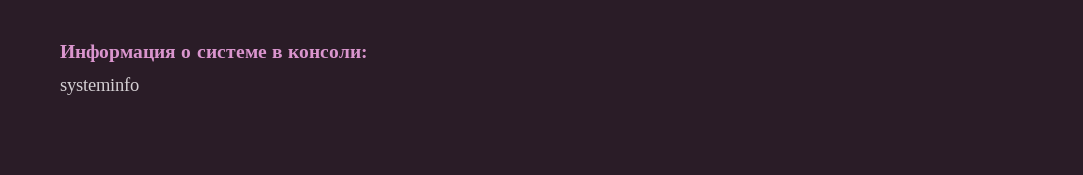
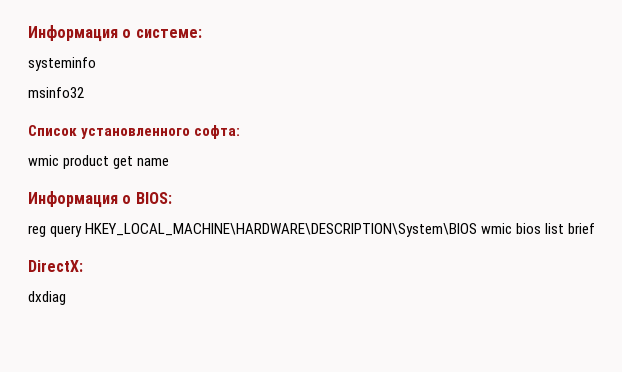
- Информация о системе в консоли:
+ Информация о системе:
  systeminfo
+ msinfo32
+ Список установленного софта:
+ wmic product get name
+ Информация о BIOS:
+ reg query HKEY_LOCAL_MACHINE\HARDWARE\DESCRIPTION\System\BIOS wmic bios list brief
+ DirectX:
+ dxdiag

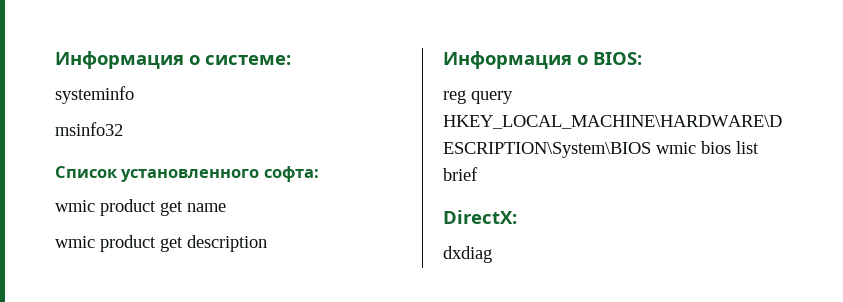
+ wmic product get description

